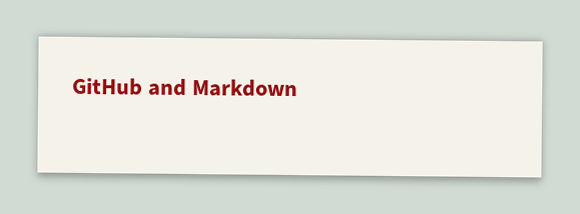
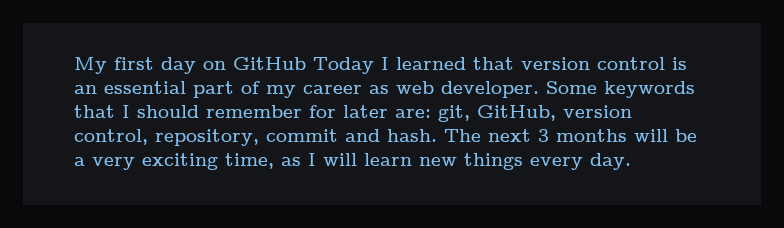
- GitHub and Markdown
+ My first day on GitHub Today I learned that version control is an essential part of my career as web developer. Some keywords that I should remember for later are: git, GitHub, version control, repository, commit and hash. The next 3 months will be a very exciting time, as I will learn new things every day.

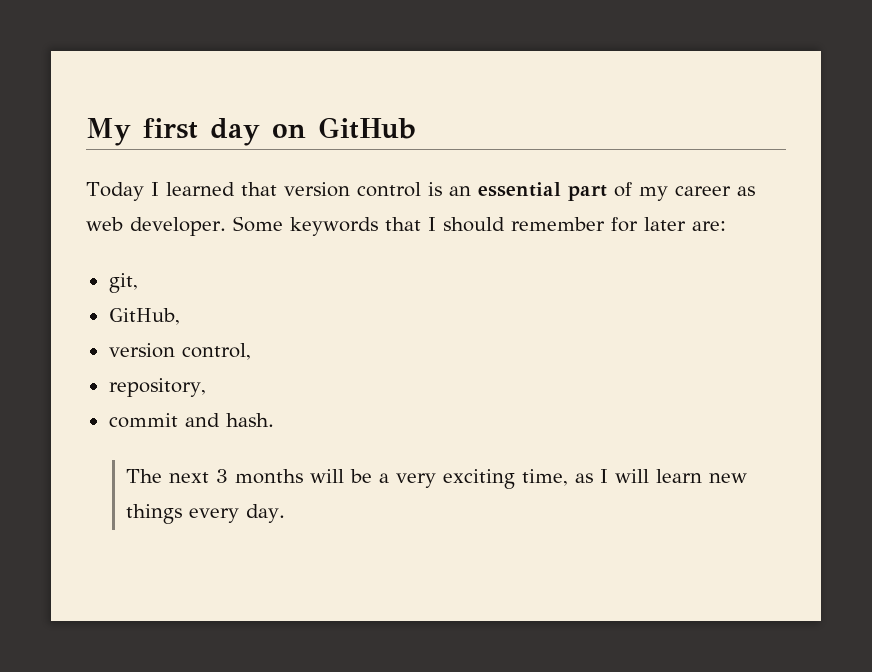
- My first day on GitHub Today I learned that version control is an essential part of my career as web developer.
+ My first day on GitHub
+ Today I learned that version control is an essential part of my career as web developer.
- Some keywords that I should remember for later are: git, GitHub, version control, repository, commit and hash. The next 3 months will be a very exciting time, as I will learn new things every day.
+ Some keywords that I should remember for later are:
+ git,
+ GitHub,
+ version control,
+ repository,
+ commit and hash.
+ The next 3 months will be a very exciting time, as I will learn new things every day.

